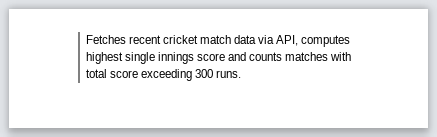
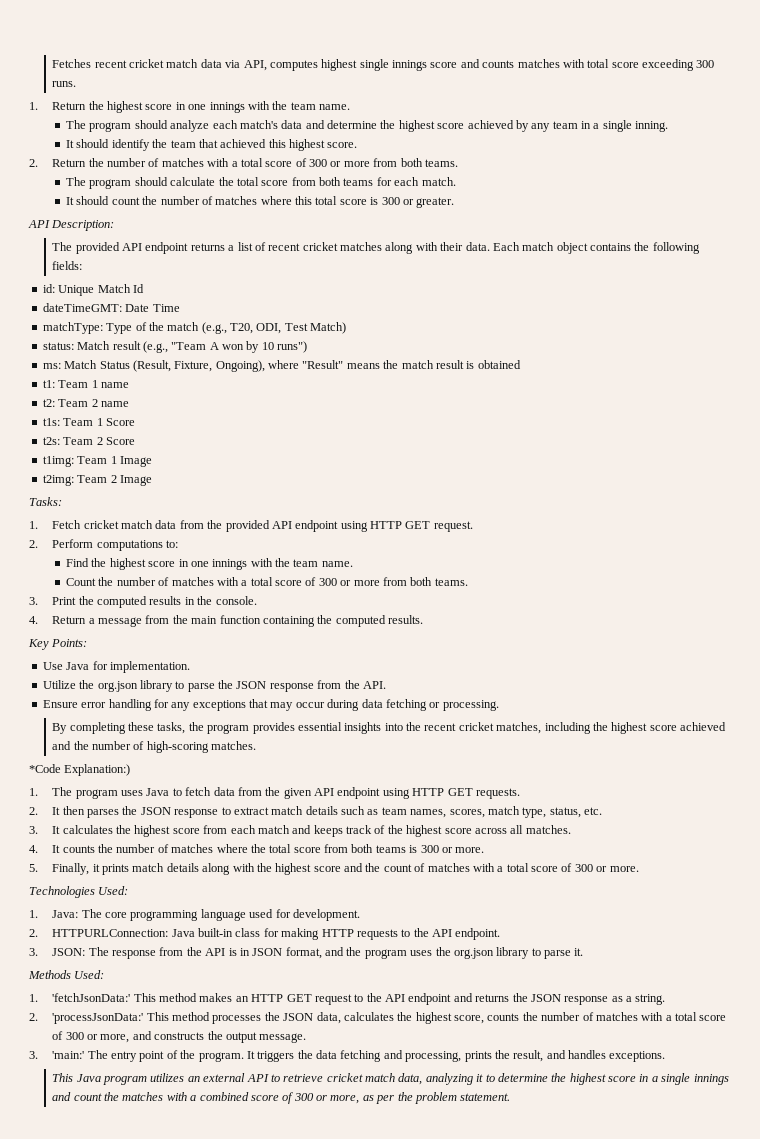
+ 1. Return the highest score in one innings with the team name.
+ The program should analyze each match's data and determine the highest score achieved by any team in a single inning.
+ It should identify the team that achieved this highest score.
+ 2. Return the number of matches with a total score of 300 or more from both teams.
+ The program should calculate the total score from both teams for each match.
+ It should count the number of matches where this total score is 300 or greater.
+ API Description:
+ The provided API endpoint returns a list of recent cricket matches along with their data. Each match object contains the following fields:
+ id: Unique Match Id
+ dateTimeGMT: Date Time
+ matchType: Type of the match (e.g., T20, ODI, Test Match)
+ status: Match result (e.g., "Team A won by 10 runs")
+ ms: Match Status (Result, Fixture, Ongoing), where "Result" means the match result is obtained
+ t1: Team 1 name
+ t2: Team 2 name
+ t1s: Team 1 Score
+ t2s: Team 2 Score
+ t1img: Team 1 Image
+ t2img: Team 2 Image
+ Tasks:
+ 1. Fetch cricket match data from the provided API endpoint using HTTP GET request.
+ 2. Perform computations to:
+ Find the highest score in one innings with the team name.
+ Count the number of matches with a total score of 300 or more from both teams.
+ 3. Print the computed results in the console.
+ 4. Return a message from the main function containing the computed results.
+ Key Points:
+ Use Java for implementation.
+ Utilize the org.json library to parse the JSON response from the API.
+ Ensure error handling for any exceptions that may occur during data fetching or processing.
+ By completing these tasks, the program provides essential insights into the recent cricket matches, including the highest score achieved and the number of high-scoring matches.
+ *Code Explanation:)
+ 1. The program uses Java to fetch data from the given API endpoint using HTTP GET requests.
+ 2. It then parses the JSON response to extract match details such as team names, scores, match type, status, etc.
+ 3. It calculates the highest score from each match and keeps track of the highest score across all matches.
+ 4. It counts the number of matches where the total score from both teams is 300 or more.
+ 5. Finally, it prints match details along with the highest score and the count of matches with a total score of 300 or more.
+ Technologies Used:
+ 1. Java: The core programming language used for development.
+ 2. HTTPURLConnection: Java built-in class for making HTTP requests to the API endpoint.
+ 3. JSON: The response from the API is in JSON format, and the program uses the org.json library to parse it.
+ Methods Used:
+ 1. 'fetchJsonData:' This method makes an HTTP GET request to the API endpoint and returns the JSON response as a string.
+ 2. 'processJsonData:' This method processes the JSON data, calculates the highest score, counts the number of matches with a total score of 300 or more, and constructs the output message.
+ 3. 'main:' The entry point of the program. It triggers the data fetching and processing, prints the result, and handles exceptions.
+ This Java program utilizes an external API to retrieve cricket match data, analyzing it to determine the highest score in a single innings and count the matches with a combined score of 300 or more, as per the problem statement.

